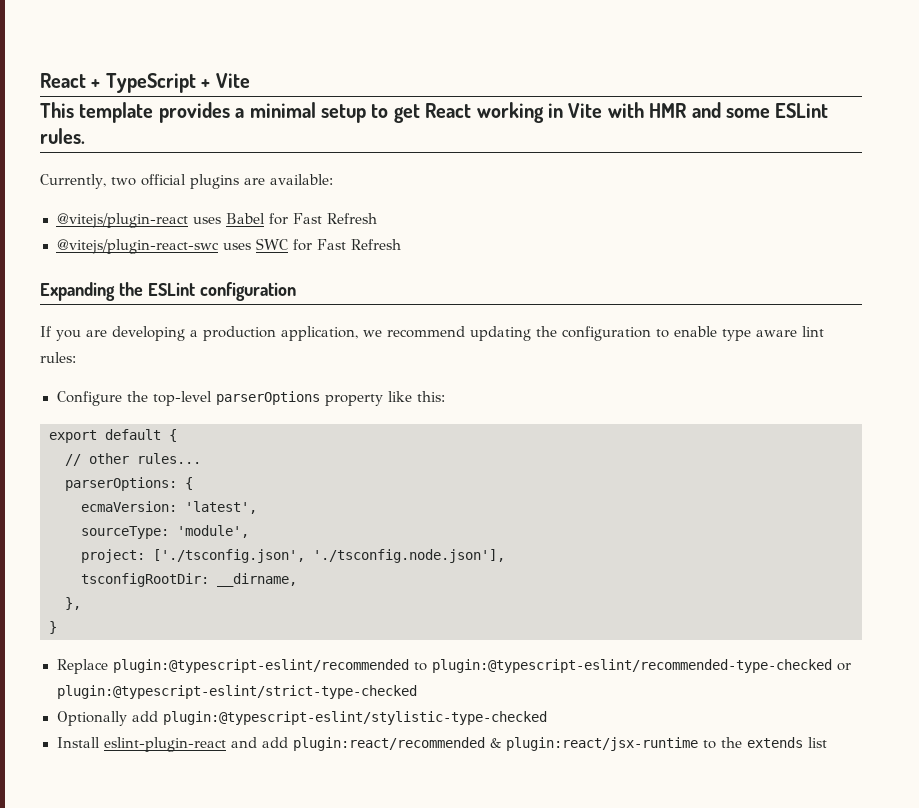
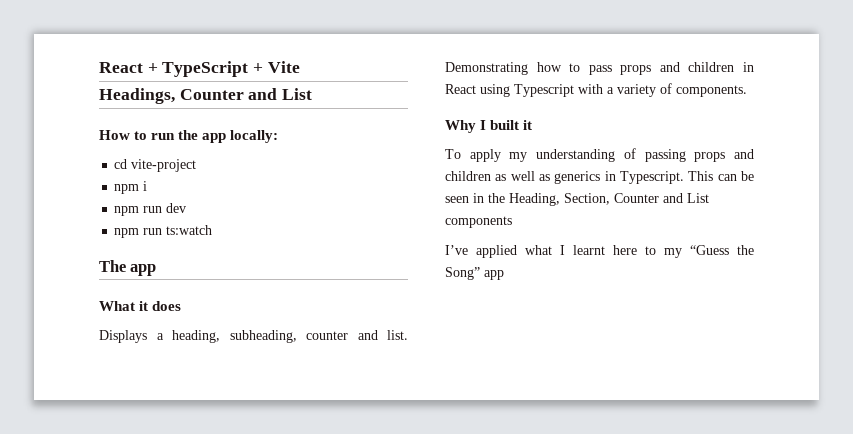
- This template provides a minimal setup to get React working in Vite with HMR and some ESLint rules.
- Currently, two official plugins are available:
- @vitejs/plugin-react uses Babel for Fast Refresh
- @vitejs/plugin-react-swc uses SWC for Fast Refresh
- Expanding the ESLint configuration
- If you are developing a production application, we recommend updating the configuration to enable type aware lint rules:
- Configure the top-level parserOptions property like this:
- export default {
- // other rules...
- parserOptions: {
- ecmaVersion: 'latest',
- sourceType: 'module',
- project: ['./tsconfig.json', './tsconfig.node.json'],
- tsconfigRootDir: __dirname,
- },
- }
- Replace plugin:@typescript-eslint/recommended to plugin:@typescript-eslint/recommended-type-checked or plugin:@typescript-eslint/strict-type-checked
- Optionally add plugin:@typescript-eslint/stylistic-type-checked
- Install eslint-plugin-react and add plugin:react/recommended & plugin:react/jsx-runtime to the extends list
+ Headings, Counter and List
+ How to run the app locally:
+ cd vite-project
+ npm i
+ npm run dev
+ npm run ts:watch
+ The app
+ What it does
+ Displays a heading, subheading, counter and list. Demonstrating how to pass props and children in React using Typescript with a variety of components.
+ Why I built it
+ To apply my understanding of passing props and children as well as generics in Typescript. This can be seen in the Heading, Section, Counter and List components
+ I’ve applied what I learnt here to my “Guess the Song” app

